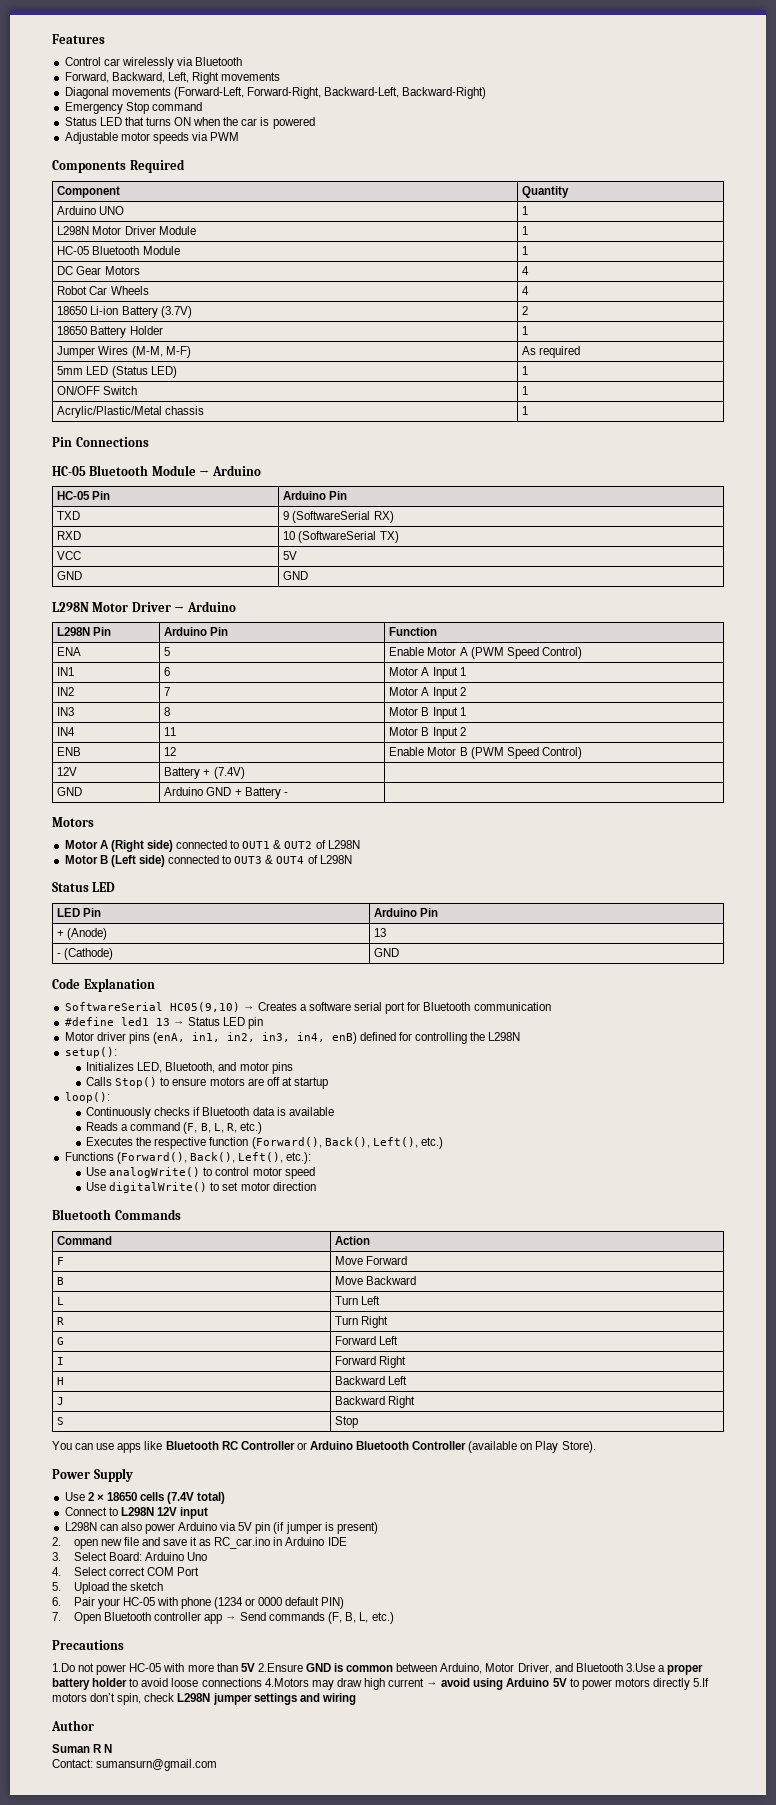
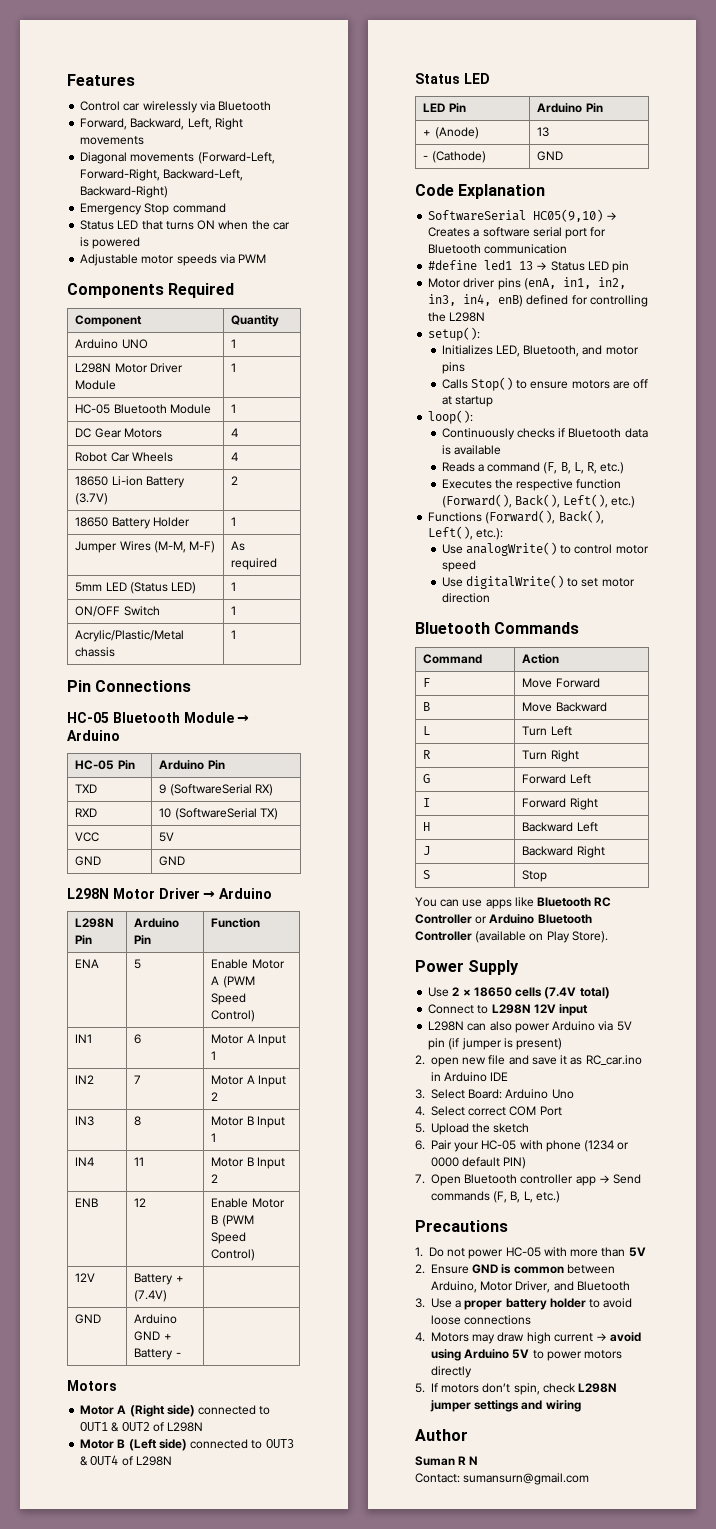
- 1.Do not power HC-05 with more than 5V 2.Ensure GND is common between Arduino, Motor Driver, and Bluetooth 3.Use a proper battery holder to avoid loose connections 4.Motors may draw high current → avoid using Arduino 5V to power motors directly 5.If motors don’t spin, check L298N jumper settings and wiring
+ 1. Do not power HC-05 with more than 5V
+ 2. Ensure GND is common between Arduino, Motor Driver, and Bluetooth
+ 3. Use a proper battery holder to avoid loose connections
+ 4. Motors may draw high current → avoid using Arduino 5V to power motors directly
+ 5. If motors don’t spin, check L298N jumper settings and wiring

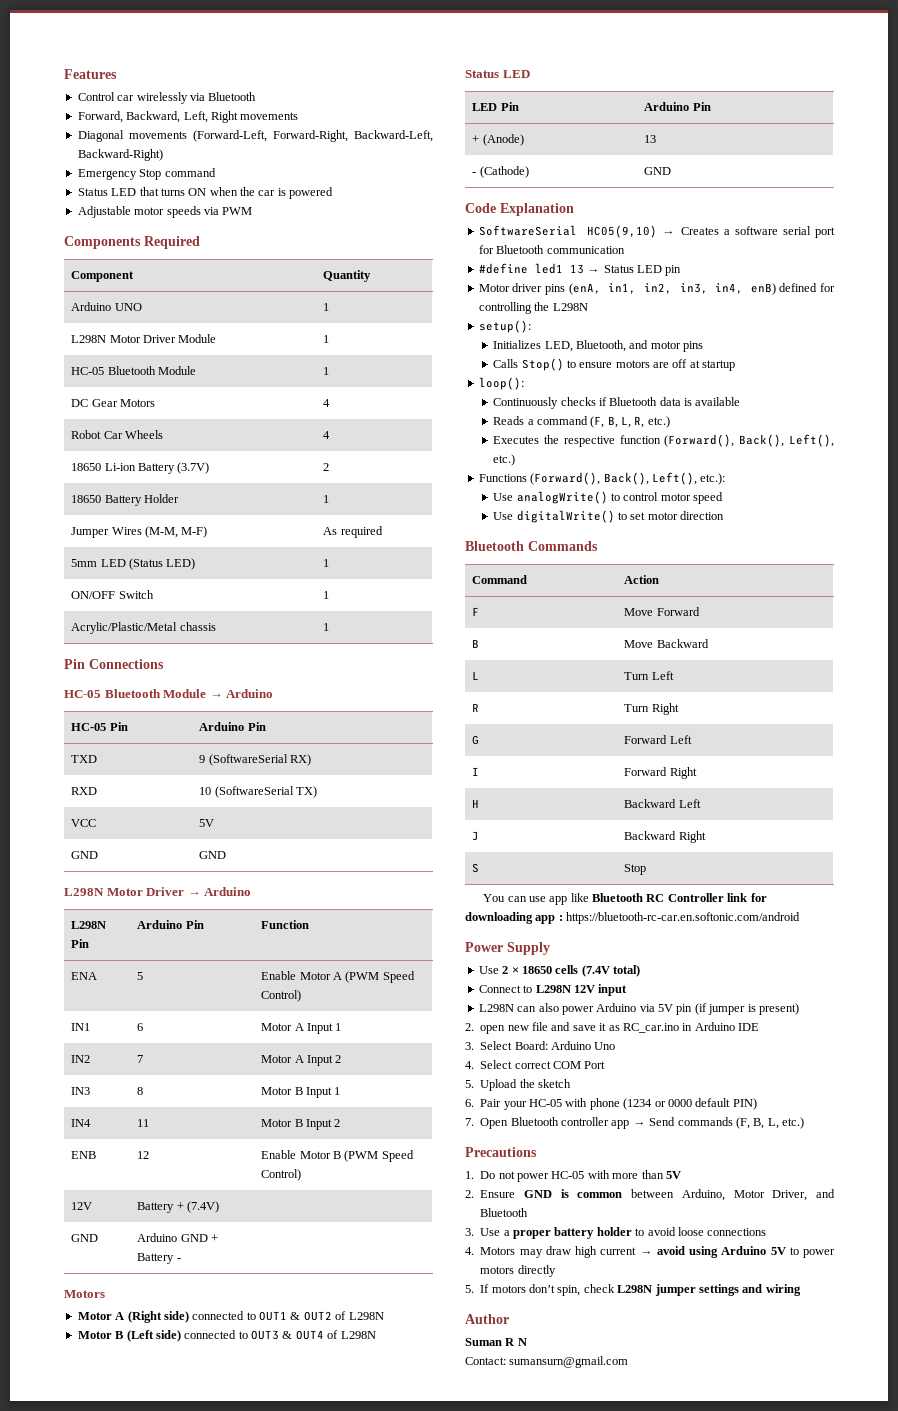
- You can use apps like Bluetooth RC Controller or Arduino Bluetooth Controller (available on Play Store).
+ You can use app like Bluetooth RC Controller link for downloading app : https://bluetooth-rc-car.en.softonic.com/android

